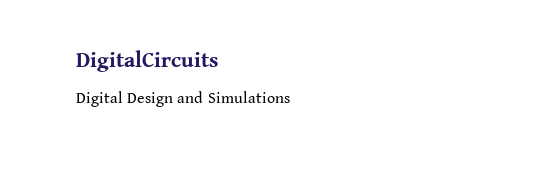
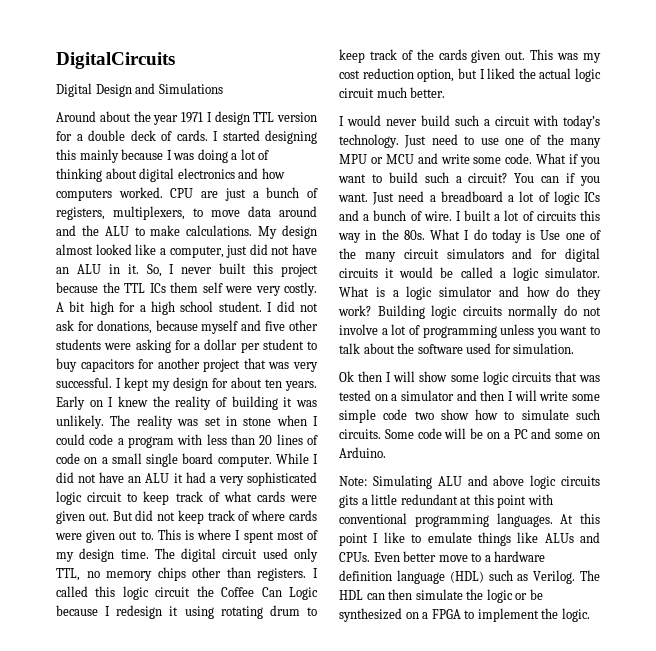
+ Around about the year 1971 I design TTL version for a double deck of cards. I started designing this mainly because I was doing a lot of thinking about digital electronics and how computers worked. CPU are just a bunch of registers, multiplexers, to move data around and the ALU to make calculations. My design almost looked like a computer, just did not have an ALU in it. So, I never built this project because the TTL ICs them self were very costly. A bit high for a high school student. I did not ask for donations, because myself and five other students were asking for a dollar per student to buy capacitors for another project that was very successful. I kept my design for about ten years. Early on I knew the reality of building it was unlikely. The reality was set in stone when I could code a program with less than 20 lines of code on a small single board computer. While I did not have an ALU it had a very sophisticated logic circuit to keep track of what cards were given out. But did not keep track of where cards were given out to. This is where I spent most of my design time. The digital circuit used only TTL, no memory chips other than registers. I called this logic circuit the Coffee Can Logic because I redesign it using rotating drum to keep track of the cards given out. This was my cost reduction option, but I liked the actual logic circuit much better.
+ I would never build such a circuit with today’s technology. Just need to use one of the many MPU or MCU and write some code. What if you want to build such a circuit? You can if you want. Just need a breadboard a lot of logic ICs and a bunch of wire. I built a lot of circuits this way in the 80s. What I do today is Use one of the many circuit simulators and for digital circuits it would be called a logic simulator. What is a logic simulator and how do they work? Building logic circuits normally do not involve a lot of programming unless you want to talk about the software used for simulation.
+ Ok then I will show some logic circuits that was tested on a simulator and then I will write some simple code two show how to simulate such circuits. Some code will be on a PC and some on Arduino.
+ Note: Simulating ALU and above logic circuits gits a little redundant at this point with conventional programming languages. At this point I like to emulate things like ALUs and CPUs. Even better move to a hardware definition language (HDL) such as Verilog. The HDL can then simulate the logic or be synthesized on a FPGA to implement the logic.

